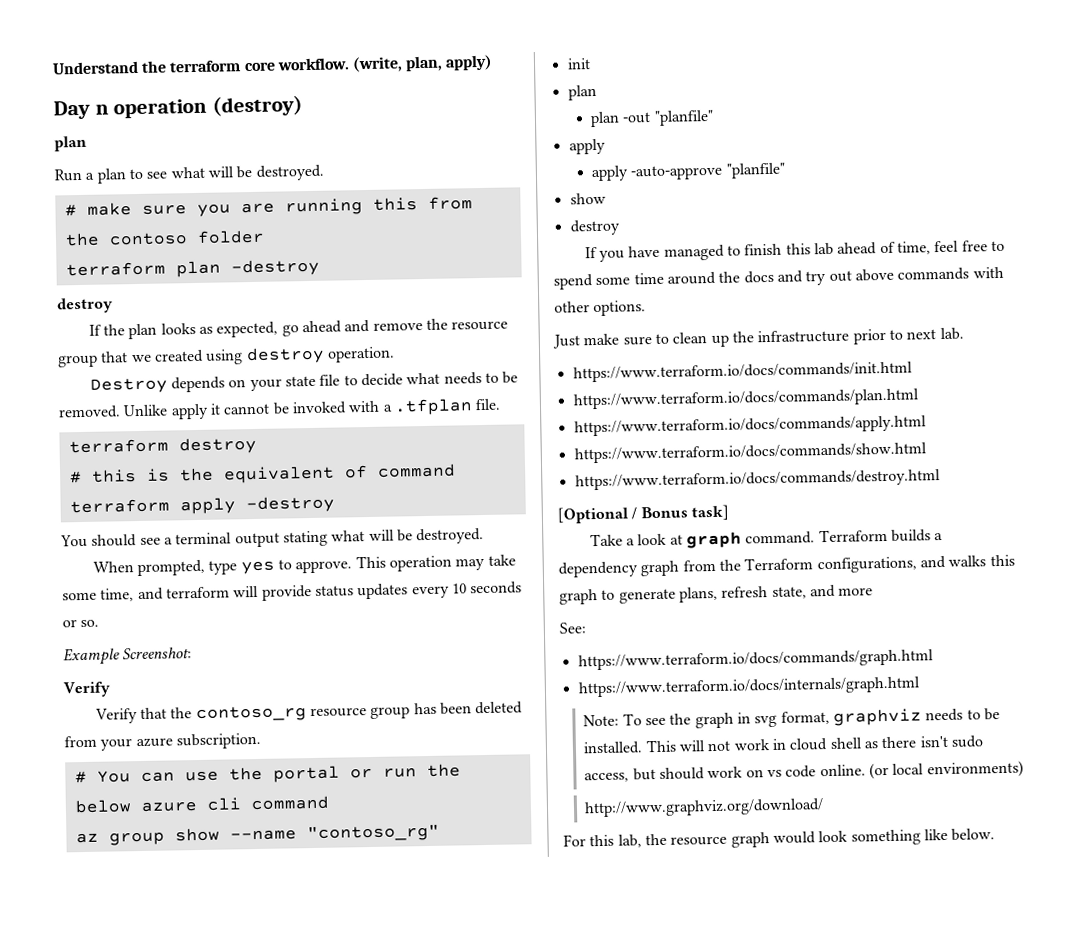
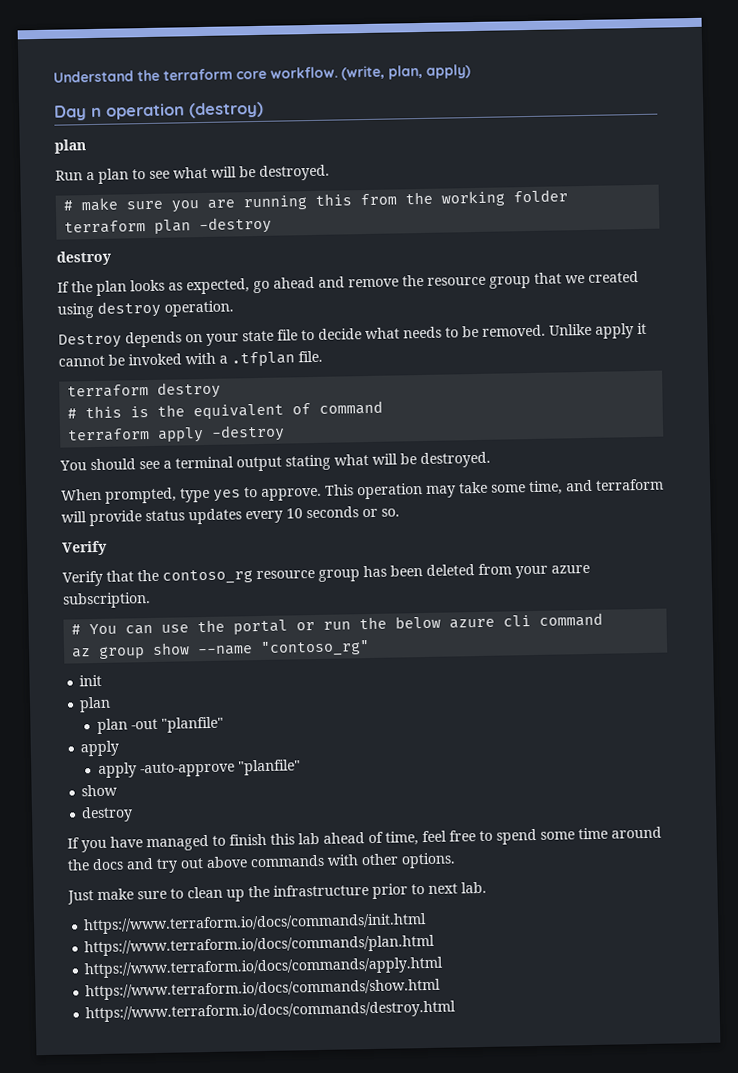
- # make sure you are running this from the contoso folder
+ # make sure you are running this from the working folder
- Example Screenshot:
- [Optional / Bonus task]
- Take a look at graph command. Terraform builds a dependency graph from the Terraform configurations, and walks this graph to generate plans, refresh state, and more
- See:
- https://www.terraform.io/docs/commands/graph.html
- https://www.terraform.io/docs/internals/graph.html
- Note: To see the graph in svg format, graphviz needs to be installed. This will not work in cloud shell as there isn't sudo access, but should work on vs code online. (or local environments)
- http://www.graphviz.org/download/
- For this lab, the resource graph would look something like below.

